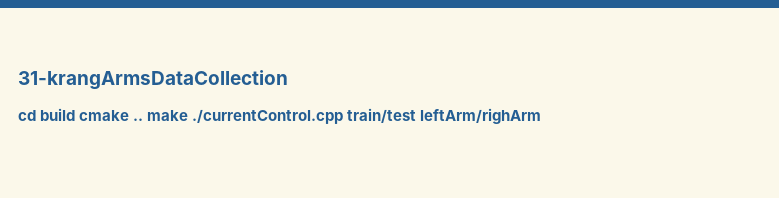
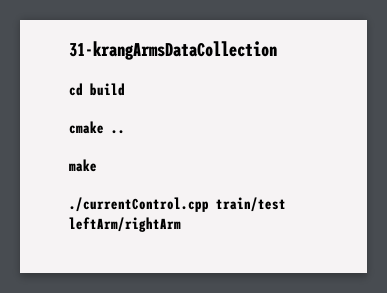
- cd build cmake .. make ./currentControl.cpp train/test leftArm/righArm
+ cd build
+ cmake ..
+ make
+ ./currentControl.cpp train/test leftArm/rightArm

